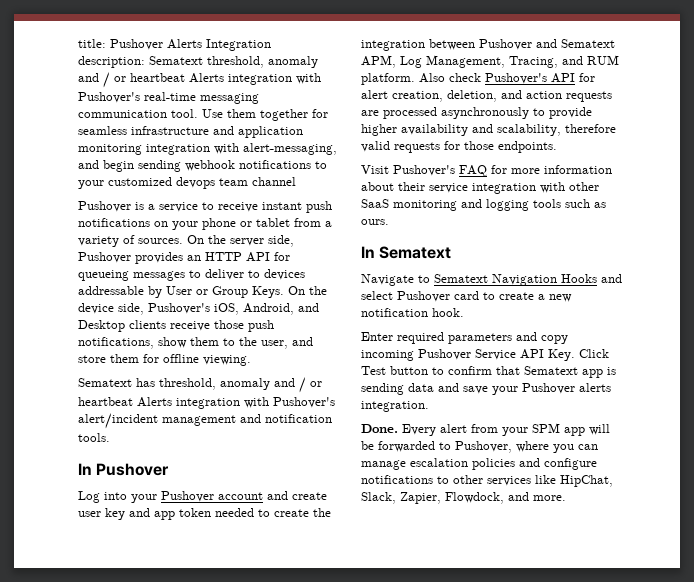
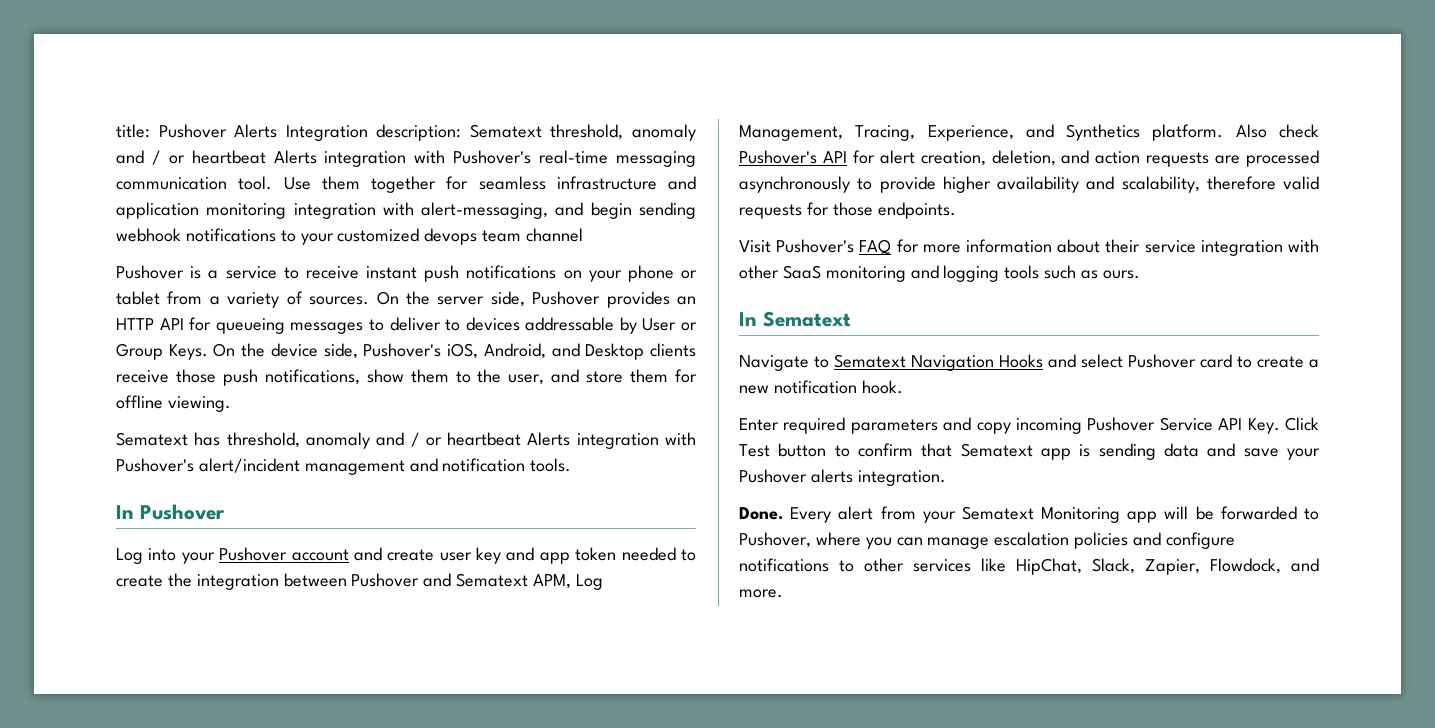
- Log into your Pushover account and create user key and app token needed to create the integration between Pushover and Sematext APM, Log Management, Tracing, and RUM platform.
+ Log into your Pushover account and create user key and app token needed to create the integration between Pushover and Sematext APM, Log Management, Tracing, Experience, and Synthetics platform.
- Every alert from your SPM app will be forwarded to Pushover, where you can manage escalation policies and configure notifications to other services like HipChat, Slack, Zapier, Flowdock, and more.
+ Every alert from your Sematext Monitoring app will be forwarded to Pushover, where you can manage escalation policies and configure notifications to other services like HipChat, Slack, Zapier, Flowdock, and more.

